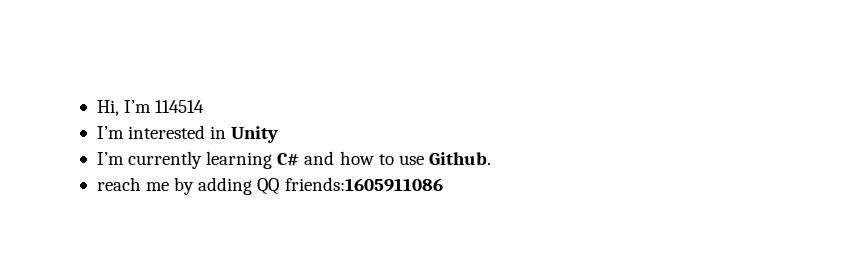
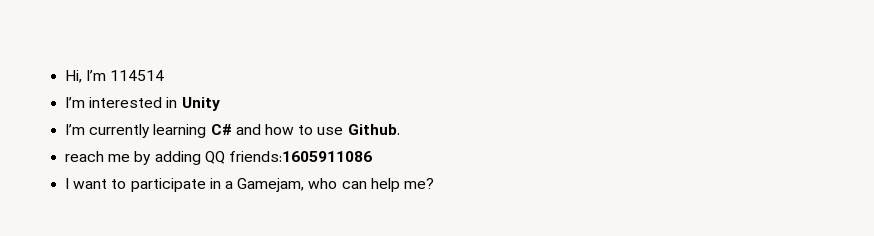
+ I want to participate in a Gamejam, who can help me?

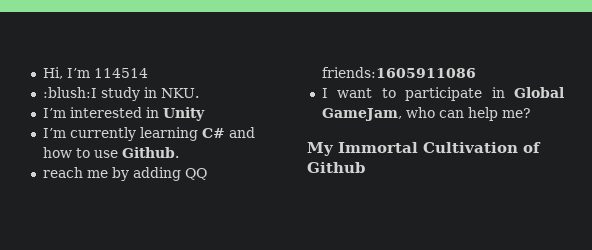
+ :blush:I study in NKU.
- I want to participate in a Gamejam, who can help me?
+ I want to participate in Global GameJam, who can help me?
+ My Immortal Cultivation of Github

